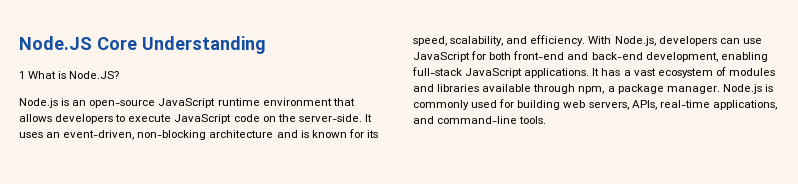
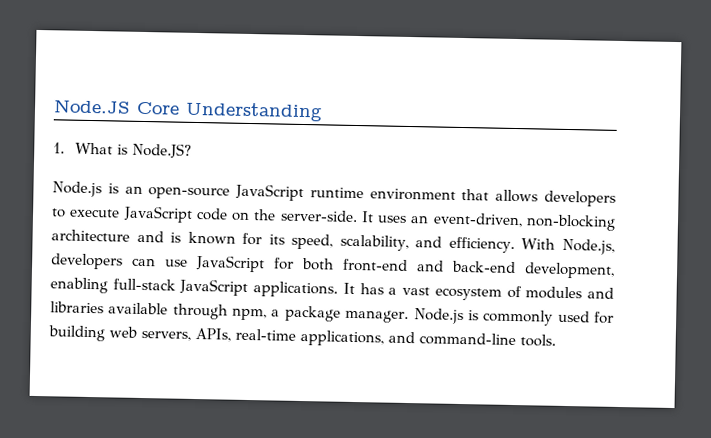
- 1 What is Node.JS?
+ 1. What is Node.JS?

